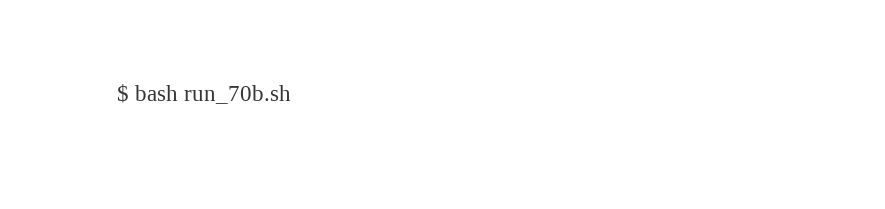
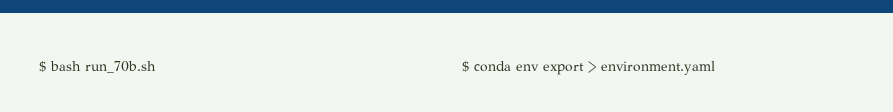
+ $ conda env export > environment.yaml

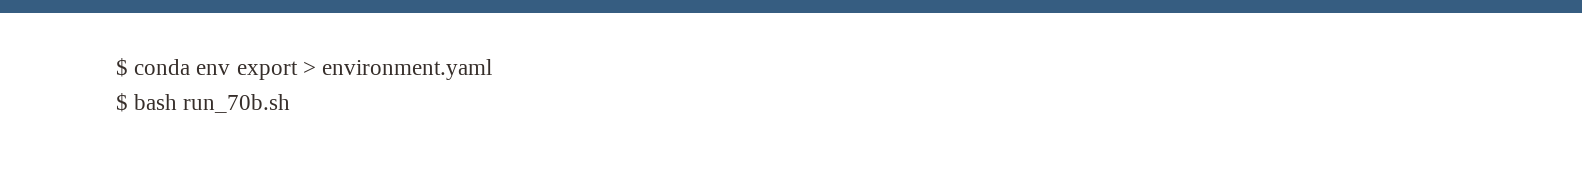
- $ bash run_70b.sh
+ $ bash run_70b.sh

